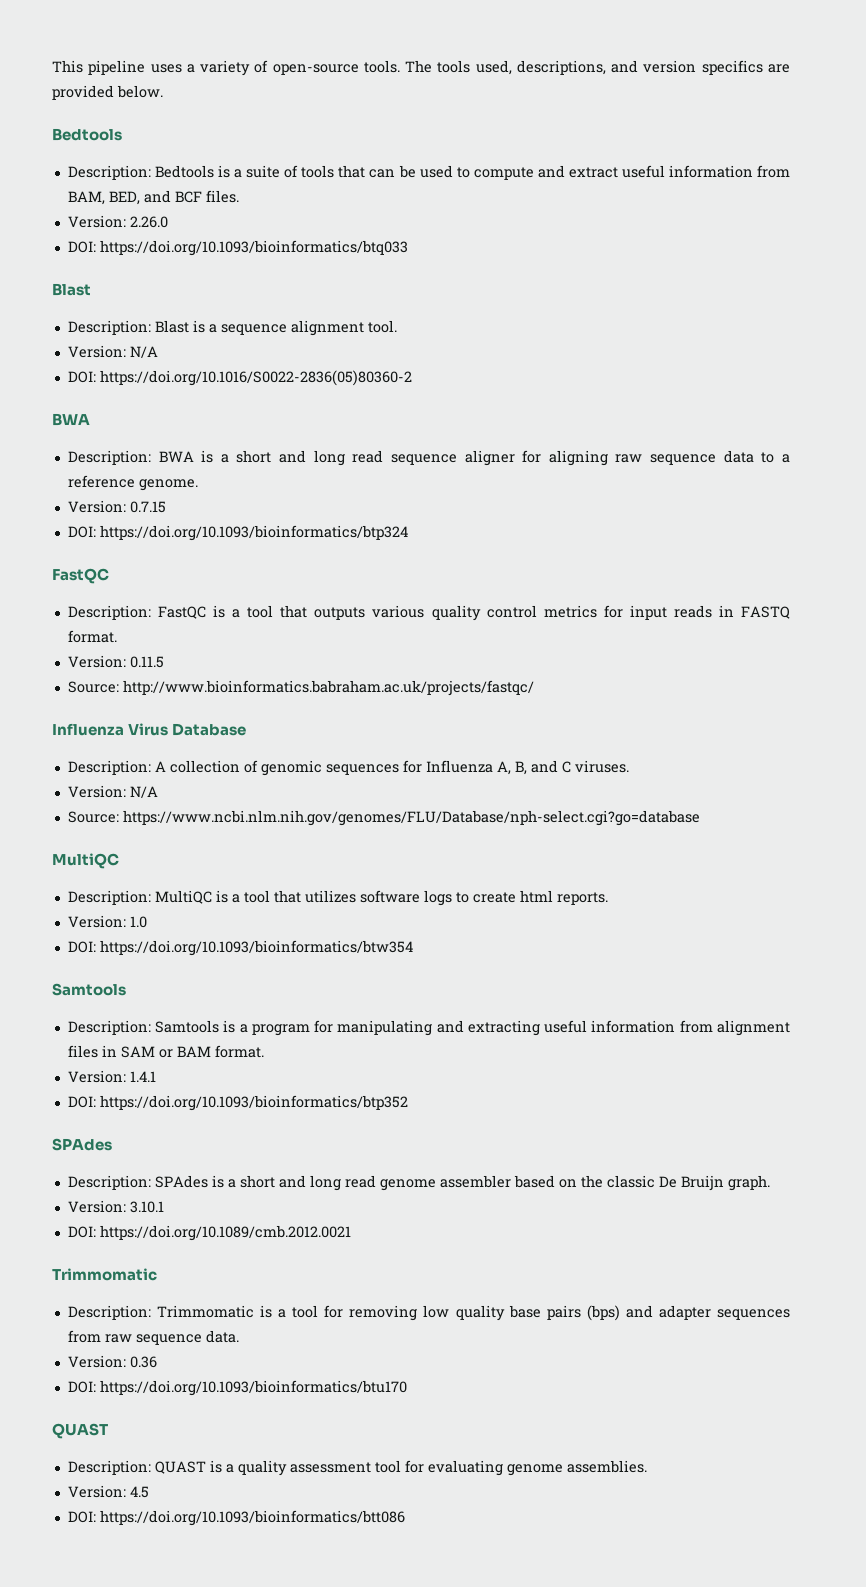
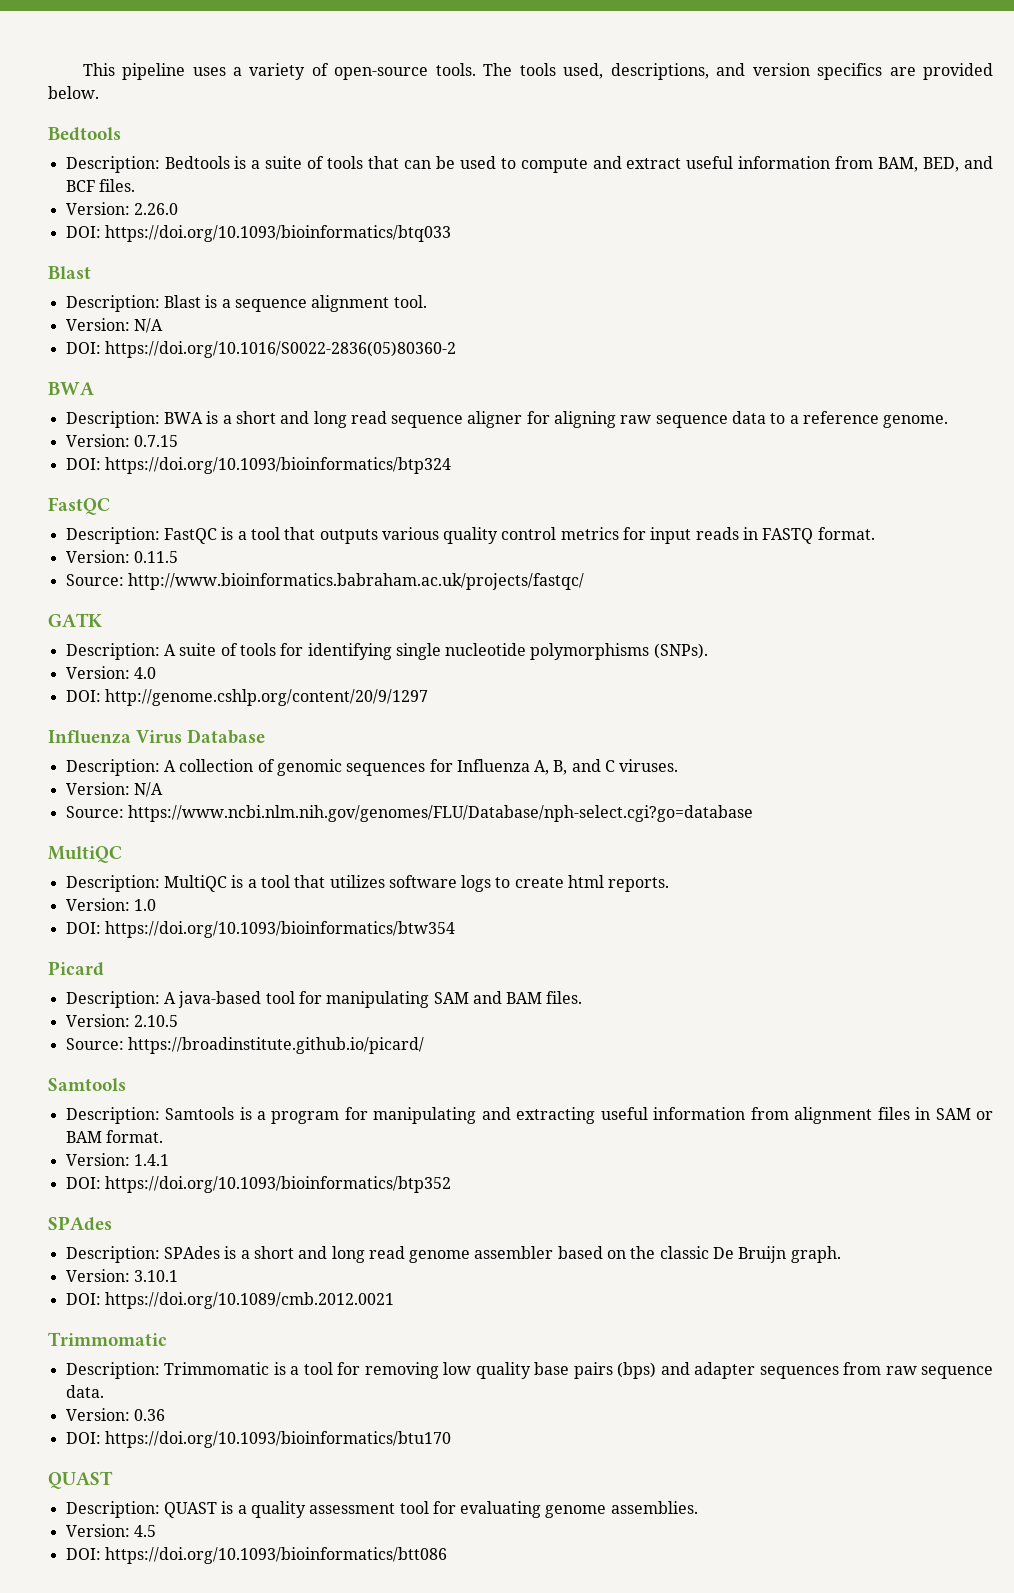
+ GATK
+ Description: A suite of tools for identifying single nucleotide polymorphisms (SNPs).
+ Version: 4.0
+ DOI: http://genome.cshlp.org/content/20/9/1297
+ Picard
+ Description: A java-based tool for manipulating SAM and BAM files.
+ Version: 2.10.5
+ Source: https://broadinstitute.github.io/picard/

